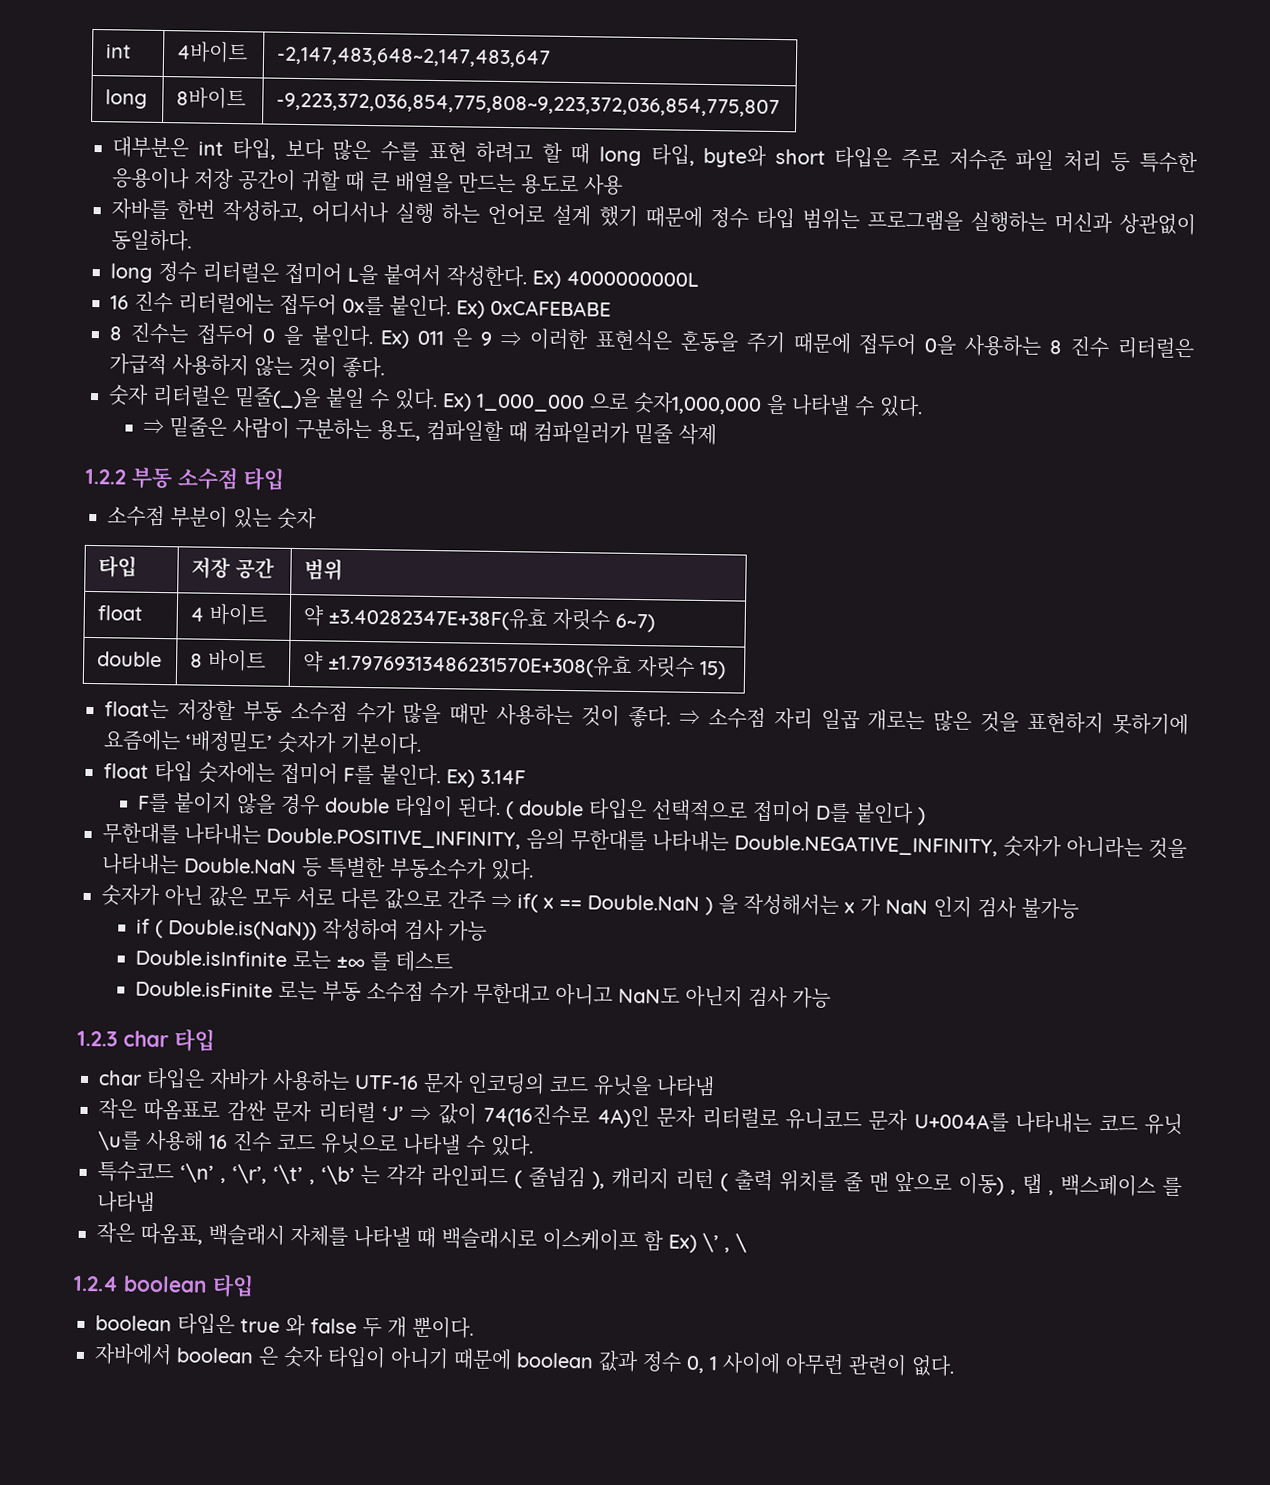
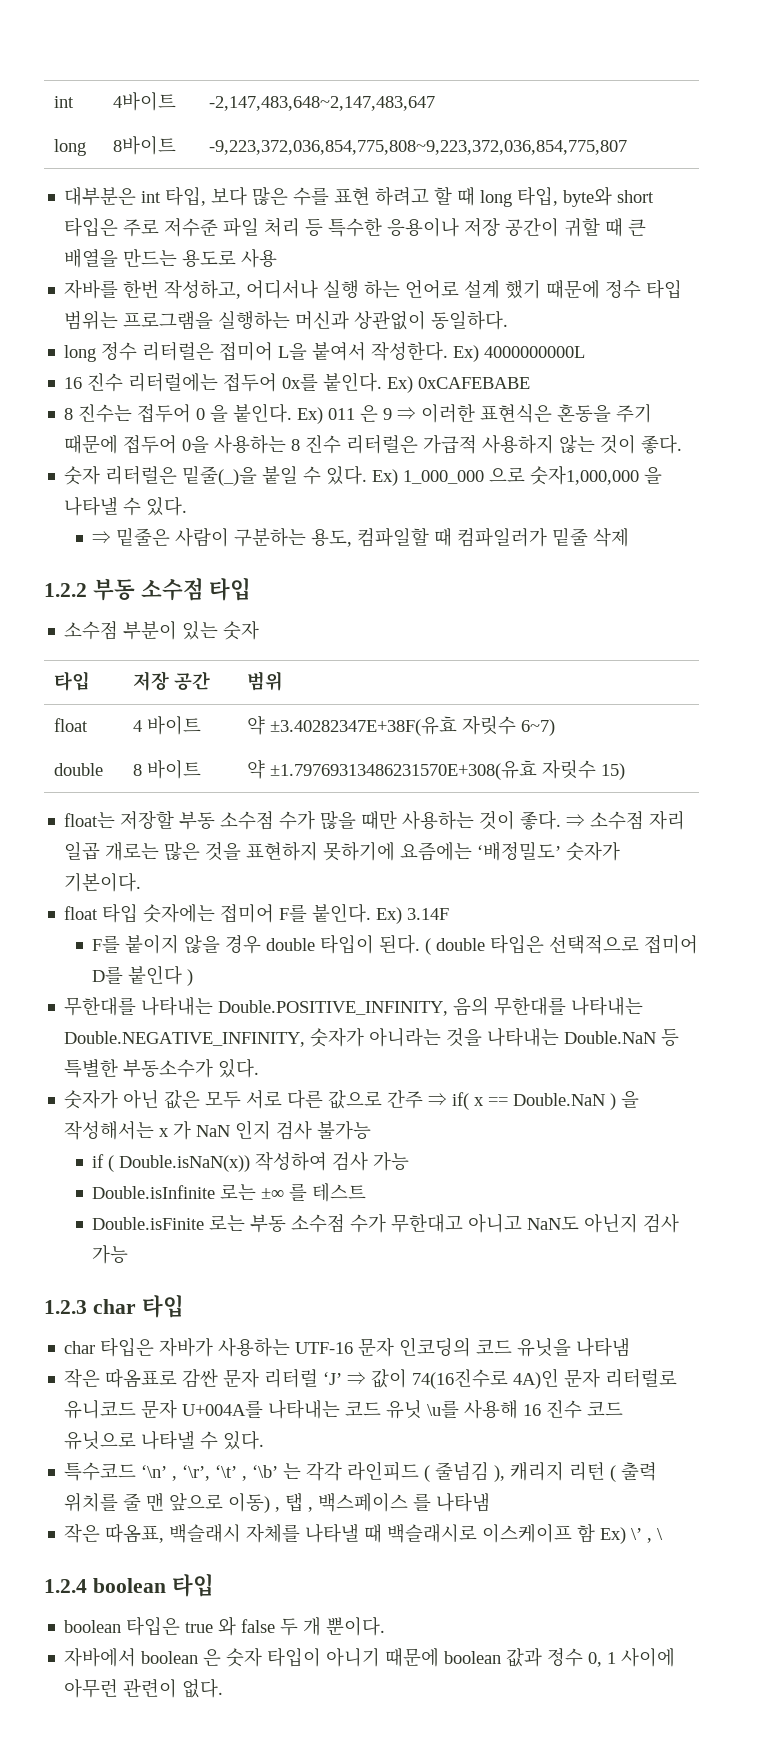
- if ( Double.is(NaN)) 작성하여 검사 가능
+ if ( Double.isNaN(x)) 작성하여 검사 가능

